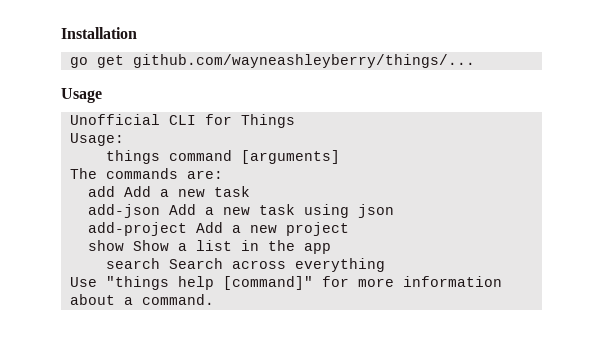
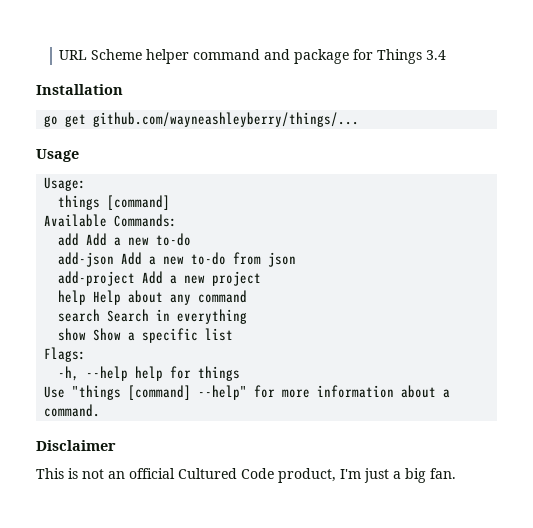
+ URL Scheme helper command and package for Things 3.4
- Unofficial CLI for Things
  Usage:
- things command [arguments]
- The commands are:
+ things [command]
+ Available Commands:
- add Add a new task
+ add Add a new to-do
- add-json Add a new task using json
+ add-json Add a new to-do from json
+ help Help about any command
+ search Search in everything
- show Show a list in the app
- search Search across everything
+ show Show a specific list
+ Flags:
+ -h, --help help for things
- Use "things help [command]" for more information about a command.
+ Use "things [command] --help" for more information about a command.
+ Disclaimer
+ This is not an official Cultured Code product, I'm just a big fan.

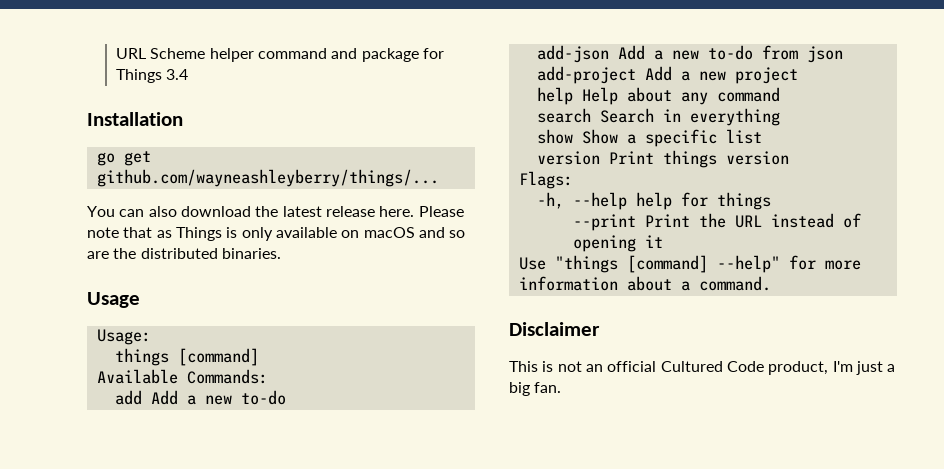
+ You can also download the latest release here. Please note that as Things is only available on macOS and so are the distributed binaries.
+ version Print things version
+ --print Print the URL instead of opening it

